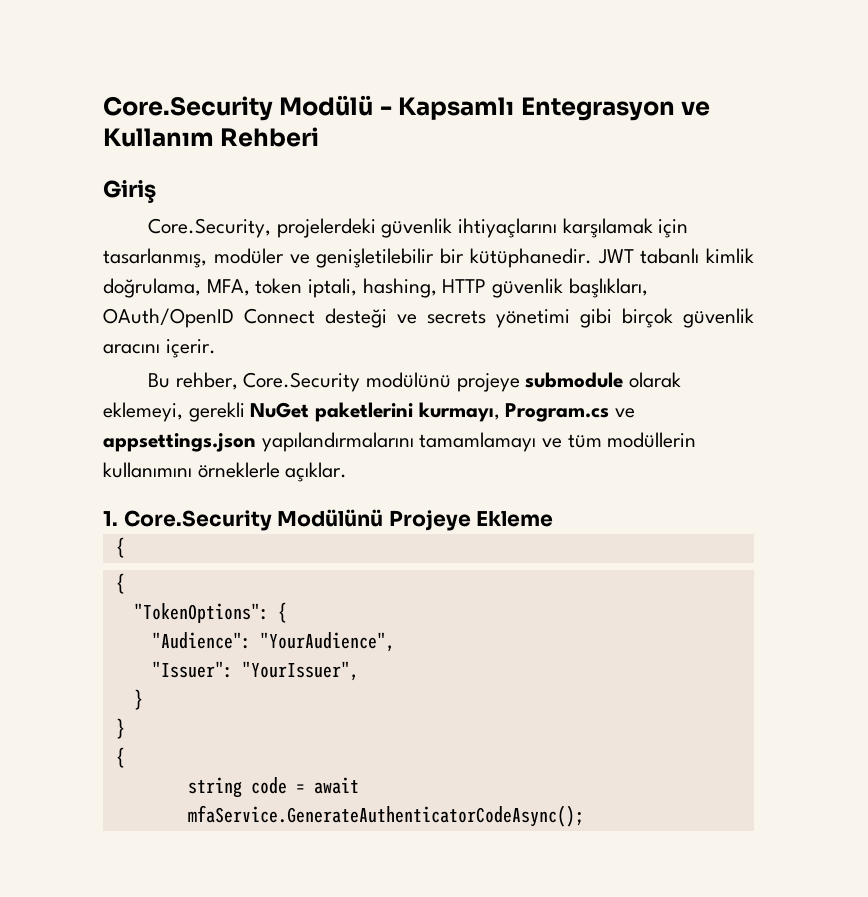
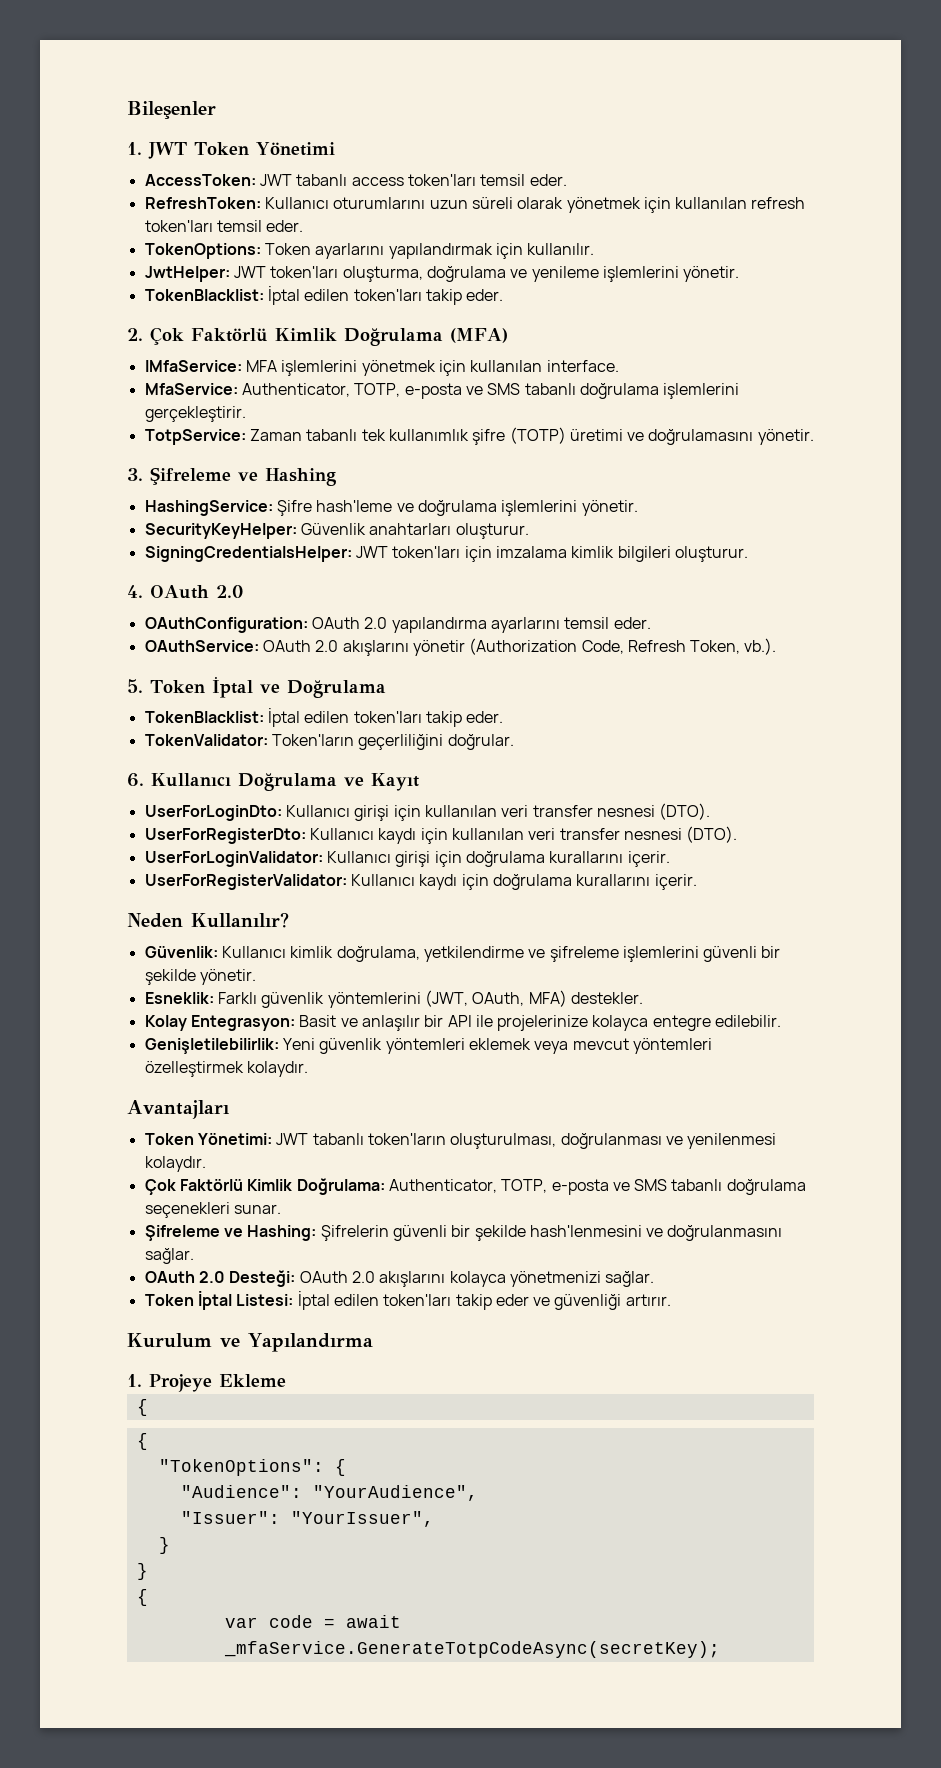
- Core.Security Modülü - Kapsamlı Entegrasyon ve Kullanım Rehberi
- Giriş
- Core.Security, projelerdeki güvenlik ihtiyaçlarını karşılamak için tasarlanmış, modüler ve genişletilebilir bir kütüphanedir. JWT tabanlı kimlik doğrulama, MFA, token iptali, hashing, HTTP güvenlik başlıkları, OAuth/OpenID Connect desteği ve secrets yönetimi gibi birçok güvenlik aracını içerir.
- Bu rehber, Core.Security modülünü projeye submodule olarak eklemeyi, gerekli NuGet paketlerini kurmayı, Program.cs ve appsettings.json yapılandırmalarını tamamlamayı ve tüm modüllerin kullanımını örneklerle açıklar.
- 1. Core.Security Modülünü Projeye Ekleme
+ Bileşenler
+ 1. JWT Token Yönetimi
+ AccessToken: JWT tabanlı access token'ları temsil eder.
+ RefreshToken: Kullanıcı oturumlarını uzun süreli olarak yönetmek için kullanılan refresh token'ları temsil eder.
+ TokenOptions: Token ayarlarını yapılandırmak için kullanılır.
+ JwtHelper: JWT token'ları oluşturma, doğrulama ve yenileme işlemlerini yönetir.
+ TokenBlacklist: İptal edilen token'ları takip eder.
+ 2. Çok Faktörlü Kimlik Doğrulama (MFA)
+ IMfaService: MFA işlemlerini yönetmek için kullanılan interface.
+ MfaService: Authenticator, TOTP, e-posta ve SMS tabanlı doğrulama işlemlerini gerçekleştirir.
+ TotpService: Zaman tabanlı tek kullanımlık şifre (TOTP) üretimi ve doğrulamasını yönetir.
+ 3. Şifreleme ve Hashing
+ HashingService: Şifre hash'leme ve doğrulama işlemlerini yönetir.
+ SecurityKeyHelper: Güvenlik anahtarları oluşturur.
+ SigningCredentialsHelper: JWT token'ları için imzalama kimlik bilgileri oluşturur.
+ 4. OAuth 2.0
+ OAuthConfiguration: OAuth 2.0 yapılandırma ayarlarını temsil eder.
+ OAuthService: OAuth 2.0 akışlarını yönetir (Authorization Code, Refresh Token, vb.).
+ 5. Token İptal ve Doğrulama
+ TokenBlacklist: İptal edilen token'ları takip eder.
+ TokenValidator: Token'ların geçerliliğini doğrular.
+ 6. Kullanıcı Doğrulama ve Kayıt
+ UserForLoginDto: Kullanıcı girişi için kullanılan veri transfer nesnesi (DTO).
+ UserForRegisterDto: Kullanıcı kaydı için kullanılan veri transfer nesnesi (DTO).
+ UserForLoginValidator: Kullanıcı girişi için doğrulama kurallarını içerir.
+ UserForRegisterValidator: Kullanıcı kaydı için doğrulama kurallarını içerir.
+ Neden Kullanılır?
+ Güvenlik: Kullanıcı kimlik doğrulama, yetkilendirme ve şifreleme işlemlerini güvenli bir şekilde yönetir.
+ Esneklik: Farklı güvenlik yöntemlerini (JWT, OAuth, MFA) destekler.
+ Kolay Entegrasyon: Basit ve anlaşılır bir API ile projelerinize kolayca entegre edilebilir.
+ Genişletilebilirlik: Yeni güvenlik yöntemleri eklemek veya mevcut yöntemleri özelleştirmek kolaydır.
+ Avantajları
+ Token Yönetimi: JWT tabanlı token'ların oluşturulması, doğrulanması ve yenilenmesi kolaydır.
+ Çok Faktörlü Kimlik Doğrulama: Authenticator, TOTP, e-posta ve SMS tabanlı doğrulama seçenekleri sunar.
+ Şifreleme ve Hashing: Şifrelerin güvenli bir şekilde hash'lenmesini ve doğrulanmasını sağlar.
+ OAuth 2.0 Desteği: OAuth 2.0 akışlarını kolayca yönetmenizi sağlar.
+ Token İptal Listesi: İptal edilen token'ları takip eder ve güvenliği artırır.
+ Kurulum ve Yapılandırma
+ 1. Projeye Ekleme
- string code = await mfaService.GenerateAuthenticatorCodeAsync();
+ var code = await _mfaService.GenerateTotpCodeAsync(secretKey);

